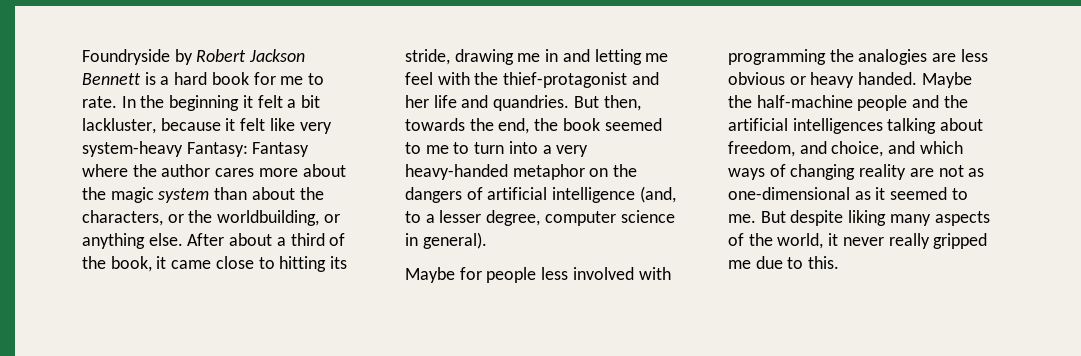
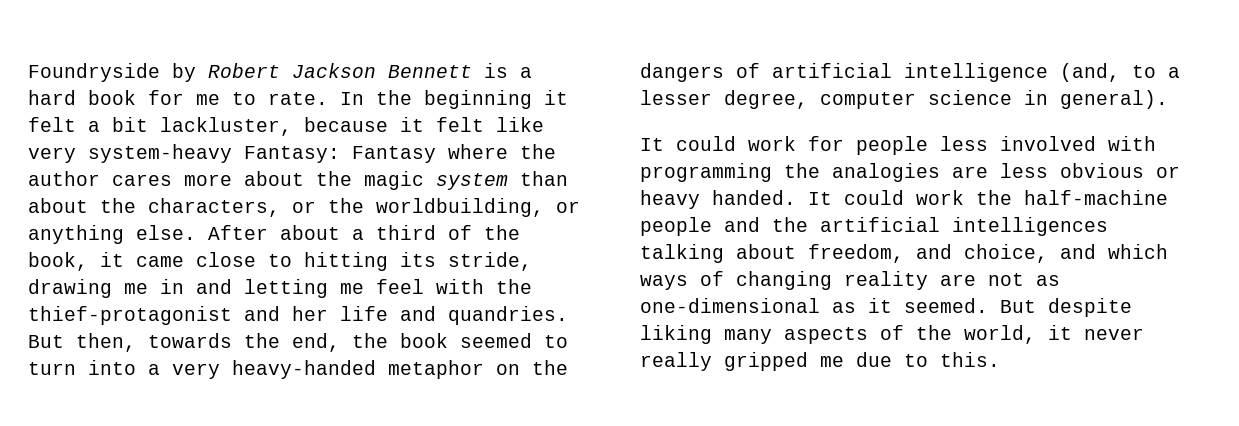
- But then, towards the end, the book seemed to me to turn into a very heavy-handed metaphor on the dangers of artificial intelligence (and, to a lesser degree, computer science in general).
+ But then, towards the end, the book seemed to turn into a very heavy-handed metaphor on the dangers of artificial intelligence (and, to a lesser degree, computer science in general).
- Maybe for people less involved with programming the analogies are less obvious or heavy handed.
+ It could work for people less involved with programming the analogies are less obvious or heavy handed.
- Maybe the half-machine people and the artificial intelligences talking about freedom, and choice, and which ways of changing reality are not as one-dimensional as it seemed to me.
+ It could work the half-machine people and the artificial intelligences talking about freedom, and choice, and which ways of changing reality are not as one-dimensional as it seemed.

